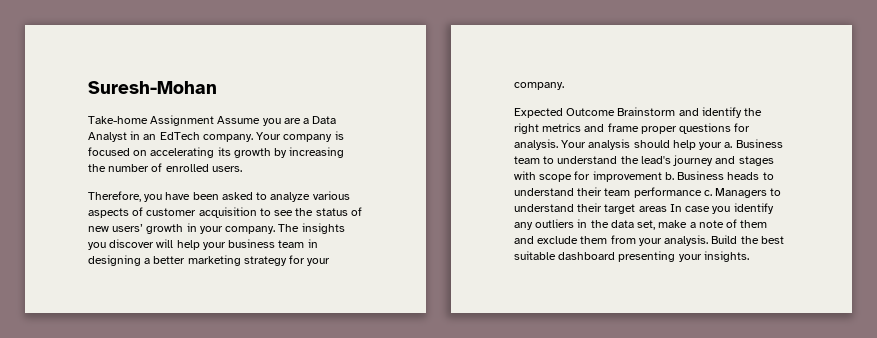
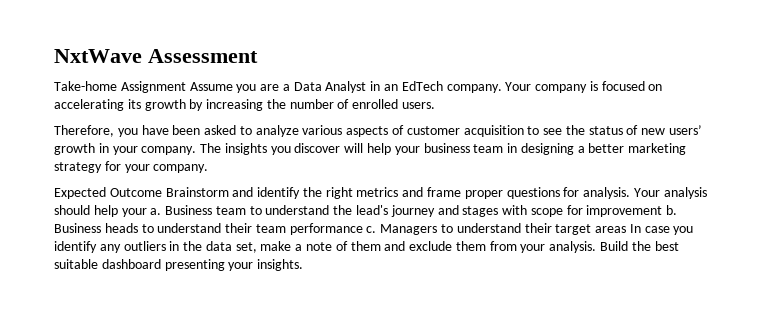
- Suresh-Mohan
+ NxtWave Assessment

